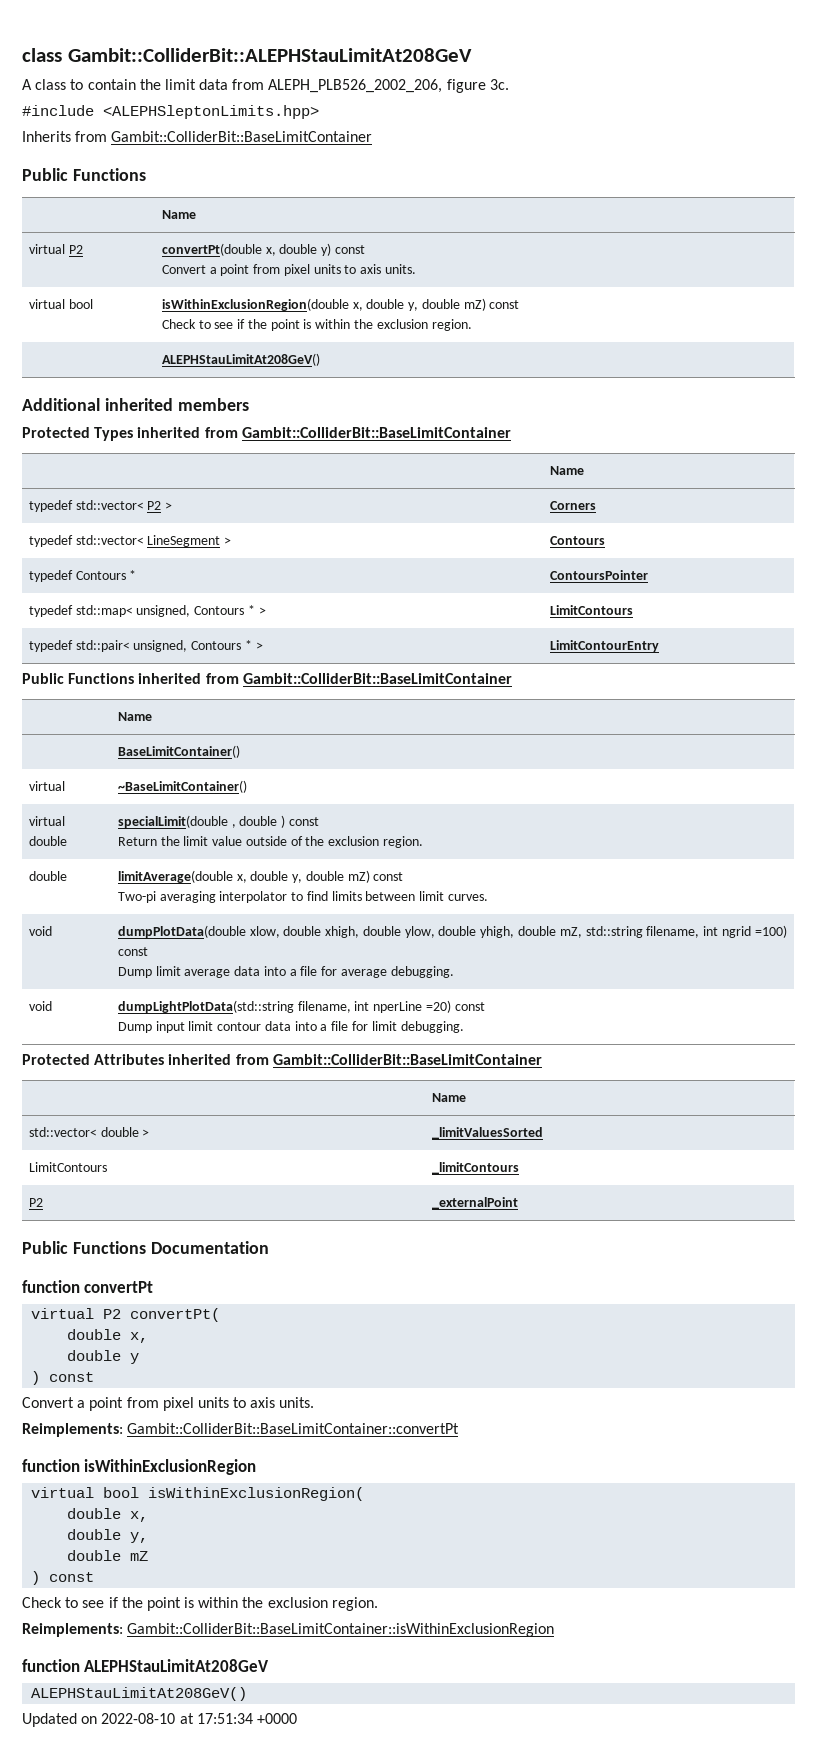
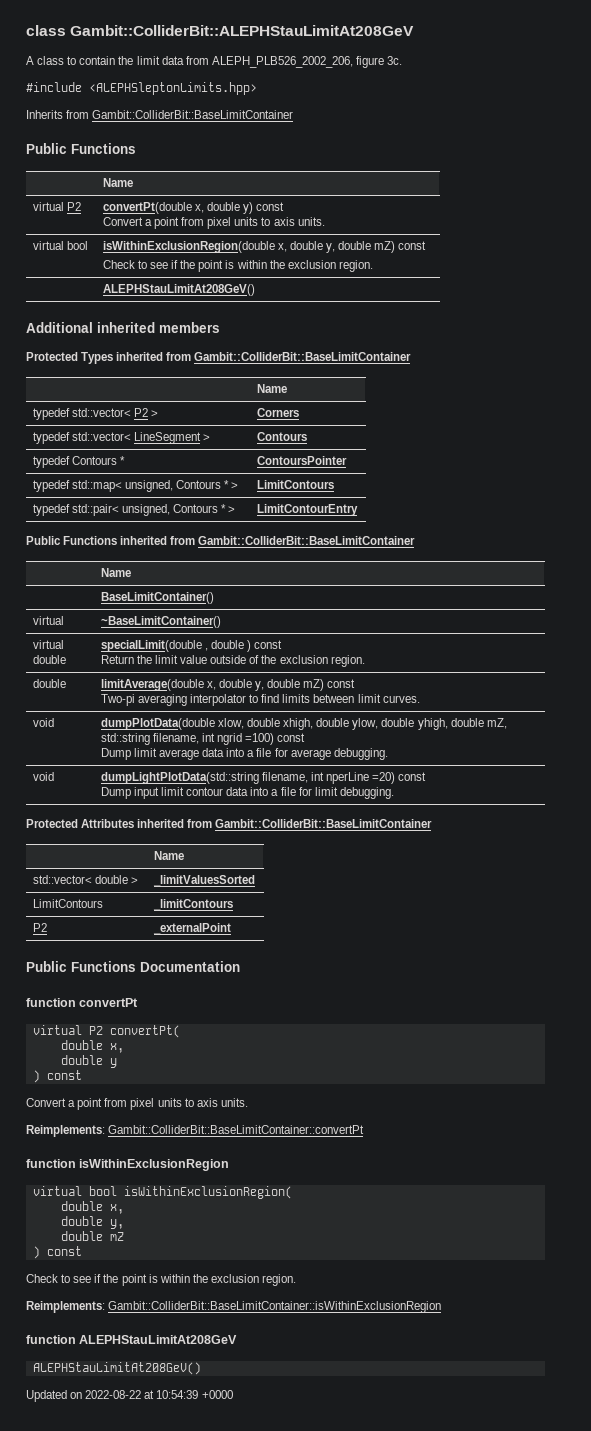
- Updated on 2022-08-10 at 17:51:34 +0000
+ Updated on 2022-08-22 at 10:54:39 +0000

